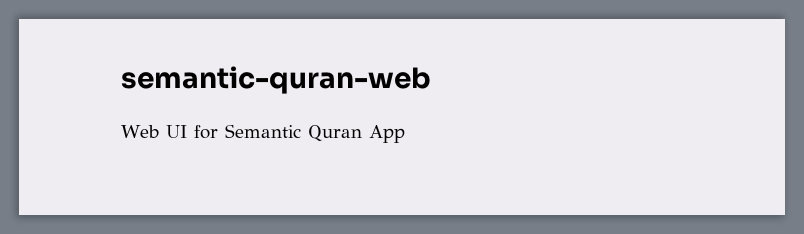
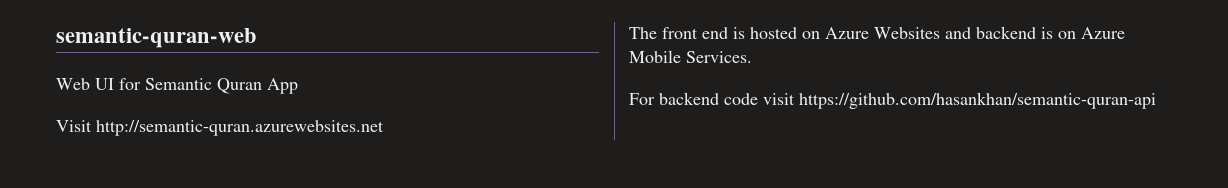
+ Visit http://semantic-quran.azurewebsites.net
+ The front end is hosted on Azure Websites and backend is on Azure Mobile Services.
+ For backend code visit https://github.com/hasankhan/semantic-quran-api

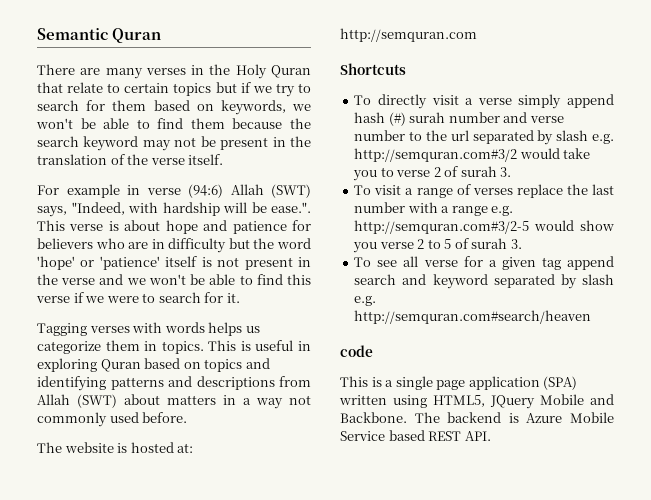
- semantic-quran-web
- Web UI for Semantic Quran App
- Visit http://semantic-quran.azurewebsites.net
- The front end is hosted on Azure Websites and backend is on Azure Mobile Services.
- For backend code visit https://github.com/hasankhan/semantic-quran-api
+ Semantic Quran
+ There are many verses in the Holy Quran that relate to certain topics but if we try to search for them based on keywords, we won't be able to find them because the search keyword may not be present in the translation of the verse itself.
+ For example in verse (94:6) Allah (SWT) says, "Indeed, with hardship will be ease.". This verse is about hope and patience for believers who are in difficulty but the word 'hope' or 'patience' itself is not present in the verse and we won't be able to find this verse if we were to search for it.
+ Tagging verses with words helps us categorize them in topics. This is useful in exploring Quran based on topics and identifying patterns and descriptions from Allah (SWT) about matters in a way not commonly used before.
+ The website is hosted at: http://semquran.com
+ Shortcuts
+ To directly visit a verse simply append hash (#) surah number and verse number to the url separated by slash e.g. http://semquran.com#3/2 would take you to verse 2 of surah 3.
+ To visit a range of verses replace the last number with a range e.g. http://semquran.com#3/2-5 would show you verse 2 to 5 of surah 3.
+ To see all verse for a given tag append search and keyword separated by slash e.g. http://semquran.com#search/heaven
+ code
+ This is a single page application (SPA) written using HTML5, JQuery Mobile and Backbone. The backend is Azure Mobile Service based REST API.

